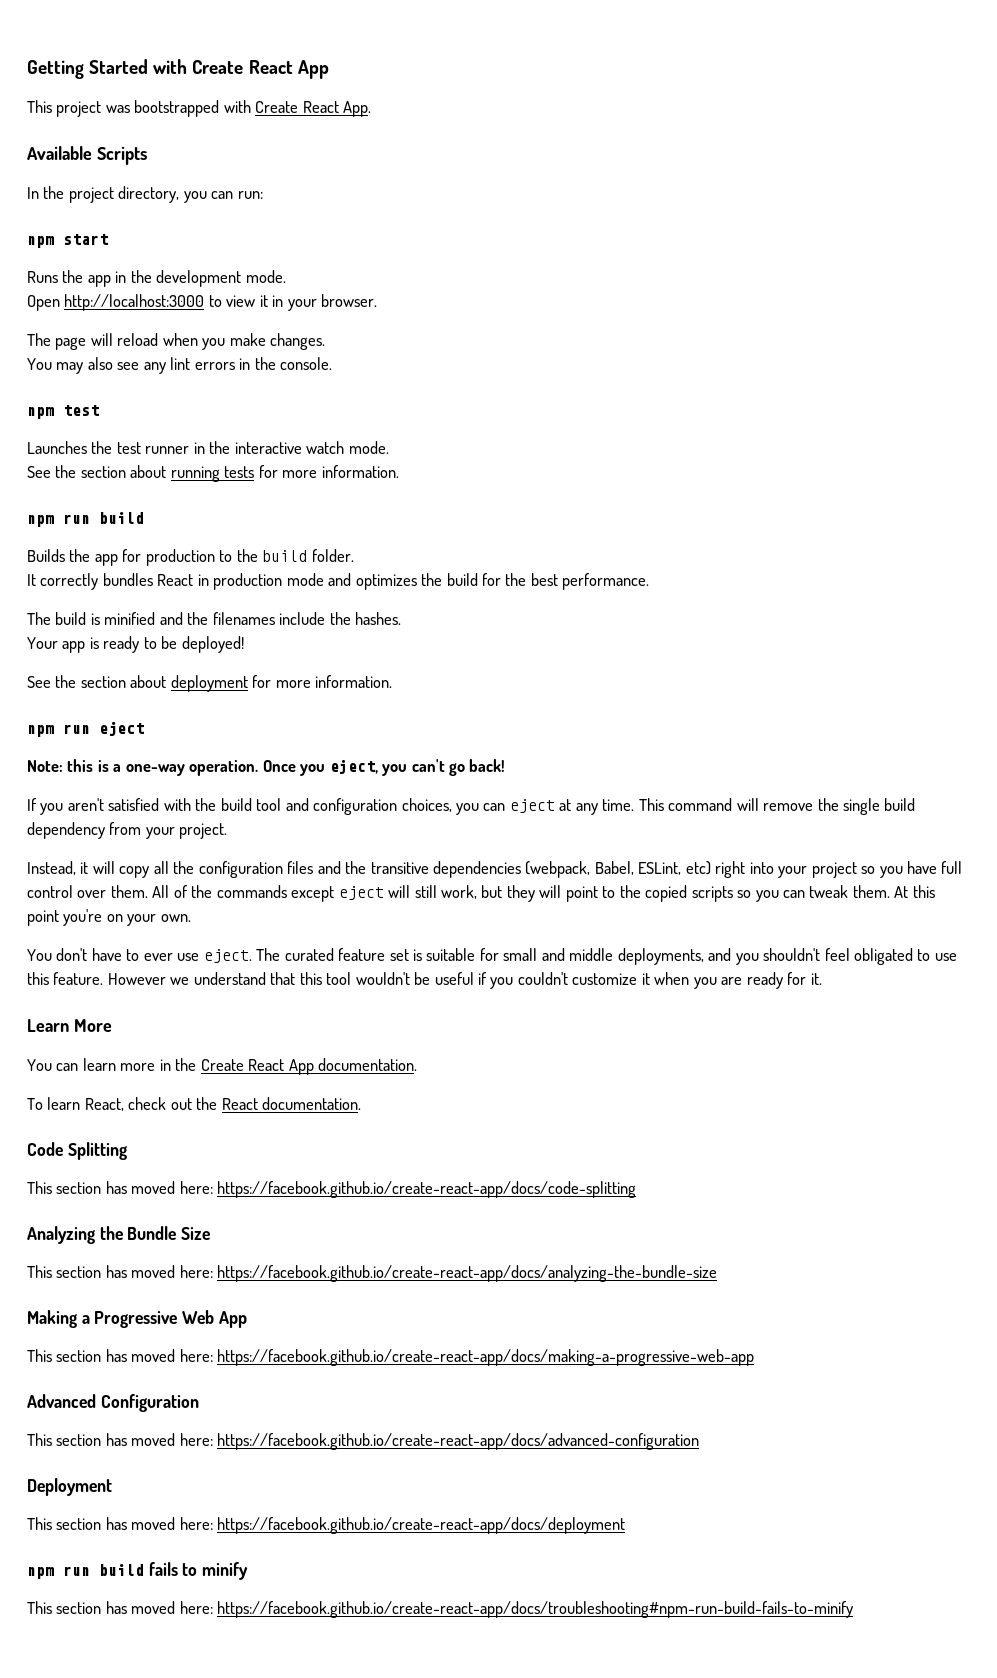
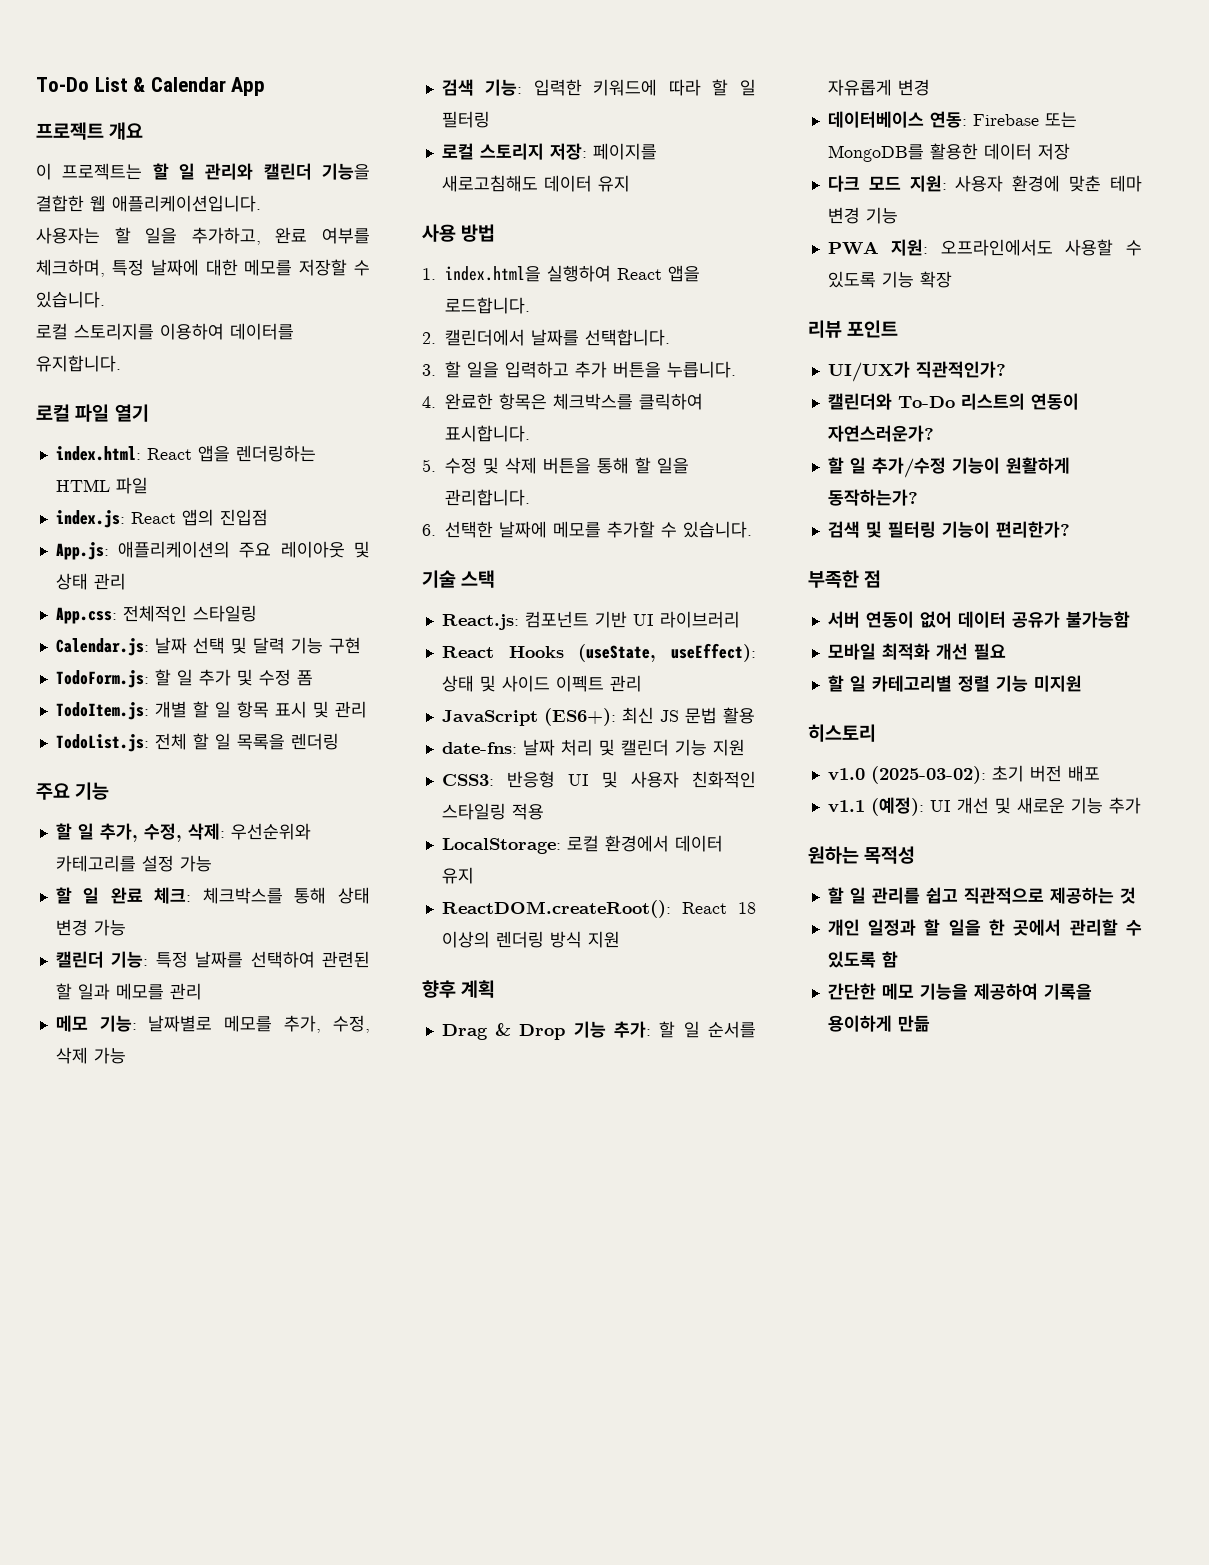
- Getting Started with Create React App
- This project was bootstrapped with Create React App.
- Available Scripts
- In the project directory, you can run:
- npm start
- Runs the app in the development mode.
- Open http://localhost:3000 to view it in your browser.
- The page will reload when you make changes.
- You may also see any lint errors in the console.
- npm test
- Launches the test runner in the interactive watch mode.
- See the section about running tests for more information.
- npm run build
- Builds the app for production to the build folder.
- It correctly bundles React in production mode and optimizes the build for the best performance.
- The build is minified and the filenames include the hashes.
- Your app is ready to be deployed!
- See the section about deployment for more information.
- npm run eject
- Note: this is a one-way operation. Once you eject, you can't go back!
- If you aren't satisfied with the build tool and configuration choices, you can eject at any time. This command will remove the single build dependency from your project.
- Instead, it will copy all the configuration files and the transitive dependencies (webpack, Babel, ESLint, etc) right into your project so you have full control over them. All of the commands except eject will still work, but they will point to the copied scripts so you can tweak them. At this point you're on your own.
- You don't have to ever use eject. The curated feature set is suitable for small and middle deployments, and you shouldn't feel obligated to use this feature. However we understand that this tool wouldn't be useful if you couldn't customize it when you are ready for it.
- Learn More
- You can learn more in the Create React App documentation.
- To learn React, check out the React documentation.
- Code Splitting
- This section has moved here: https://facebook.github.io/create-react-app/docs/code-splitting
- Analyzing the Bundle Size
- This section has moved here: https://facebook.github.io/create-react-app/docs/analyzing-the-bundle-size
- Making a Progressive Web App
- This section has moved here: https://facebook.github.io/create-react-app/docs/making-a-progressive-web-app
- Advanced Configuration
- This section has moved here: https://facebook.github.io/create-react-app/docs/advanced-configuration
- Deployment
- This section has moved here: https://facebook.github.io/create-react-app/docs/deployment
- npm run build fails to minify
- This section has moved here: https://facebook.github.io/create-react-app/docs/troubleshooting#npm-run-build-fails-to-minify
+ To-Do List & Calendar App
+ 프로젝트 개요
+ 이 프로젝트는 할 일 관리와 캘린더 기능을 결합한 웹 애플리케이션입니다.
+ 사용자는 할 일을 추가하고, 완료 여부를 체크하며, 특정 날짜에 대한 메모를 저장할 수 있습니다.
+ 로컬 스토리지를 이용하여 데이터를 유지합니다.
+ 로컬 파일 열기
+ index.html: React 앱을 렌더링하는 HTML 파일
+ index.js: React 앱의 진입점
+ App.js: 애플리케이션의 주요 레이아웃 및 상태 관리
+ App.css: 전체적인 스타일링
+ Calendar.js: 날짜 선택 및 달력 기능 구현
+ TodoForm.js: 할 일 추가 및 수정 폼
+ TodoItem.js: 개별 할 일 항목 표시 및 관리
+ TodoList.js: 전체 할 일 목록을 렌더링
+ 주요 기능
+ 할 일 추가, 수정, 삭제: 우선순위와 카테고리를 설정 가능
+ 할 일 완료 체크: 체크박스를 통해 상태 변경 가능
+ 캘린더 기능: 특정 날짜를 선택하여 관련된 할 일과 메모를 관리
+ 메모 기능: 날짜별로 메모를 추가, 수정, 삭제 가능
+ 검색 기능: 입력한 키워드에 따라 할 일 필터링
+ 로컬 스토리지 저장: 페이지를 새로고침해도 데이터 유지
+ 사용 방법
+ 1. index.html을 실행하여 React 앱을 로드합니다.
+ 2. 캘린더에서 날짜를 선택합니다.
+ 3. 할 일을 입력하고 추가 버튼을 누릅니다.
+ 4. 완료한 항목은 체크박스를 클릭하여 표시합니다.
+ 5. 수정 및 삭제 버튼을 통해 할 일을 관리합니다.
+ 6. 선택한 날짜에 메모를 추가할 수 있습니다.
+ 기술 스택
+ React.js: 컴포넌트 기반 UI 라이브러리
+ React Hooks (useState, useEffect): 상태 및 사이드 이펙트 관리
+ JavaScript (ES6+): 최신 JS 문법 활용
+ date-fns: 날짜 처리 및 캘린더 기능 지원
+ CSS3: 반응형 UI 및 사용자 친화적인 스타일링 적용
+ LocalStorage: 로컬 환경에서 데이터 유지
+ ReactDOM.createRoot(): React 18 이상의 렌더링 방식 지원
+ 향후 계획
+ Drag & Drop 기능 추가: 할 일 순서를 자유롭게 변경
+ 데이터베이스 연동: Firebase 또는 MongoDB를 활용한 데이터 저장
+ 다크 모드 지원: 사용자 환경에 맞춘 테마 변경 기능
+ PWA 지원: 오프라인에서도 사용할 수 있도록 기능 확장
+ 리뷰 포인트
+ UI/UX가 직관적인가?
+ 캘린더와 To-Do 리스트의 연동이 자연스러운가?
+ 할 일 추가/수정 기능이 원활하게 동작하는가?
+ 검색 및 필터링 기능이 편리한가?
+ 부족한 점
+ 서버 연동이 없어 데이터 공유가 불가능함
+ 모바일 최적화 개선 필요
+ 할 일 카테고리별 정렬 기능 미지원
+ 히스토리
+ v1.0 (2025-03-02): 초기 버전 배포
+ v1.1 (예정): UI 개선 및 새로운 기능 추가
+ 원하는 목적성
+ 할 일 관리를 쉽고 직관적으로 제공하는 것
+ 개인 일정과 할 일을 한 곳에서 관리할 수 있도록 함
+ 간단한 메모 기능을 제공하여 기록을 용이하게 만듦

